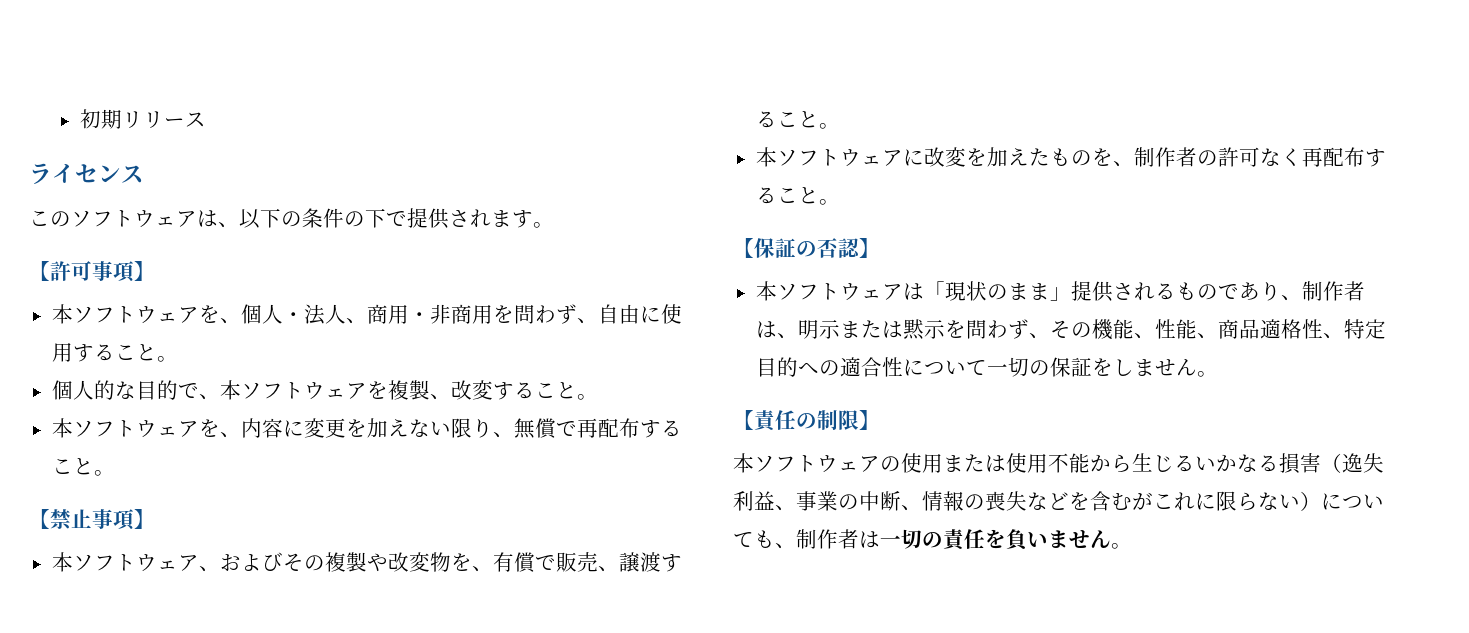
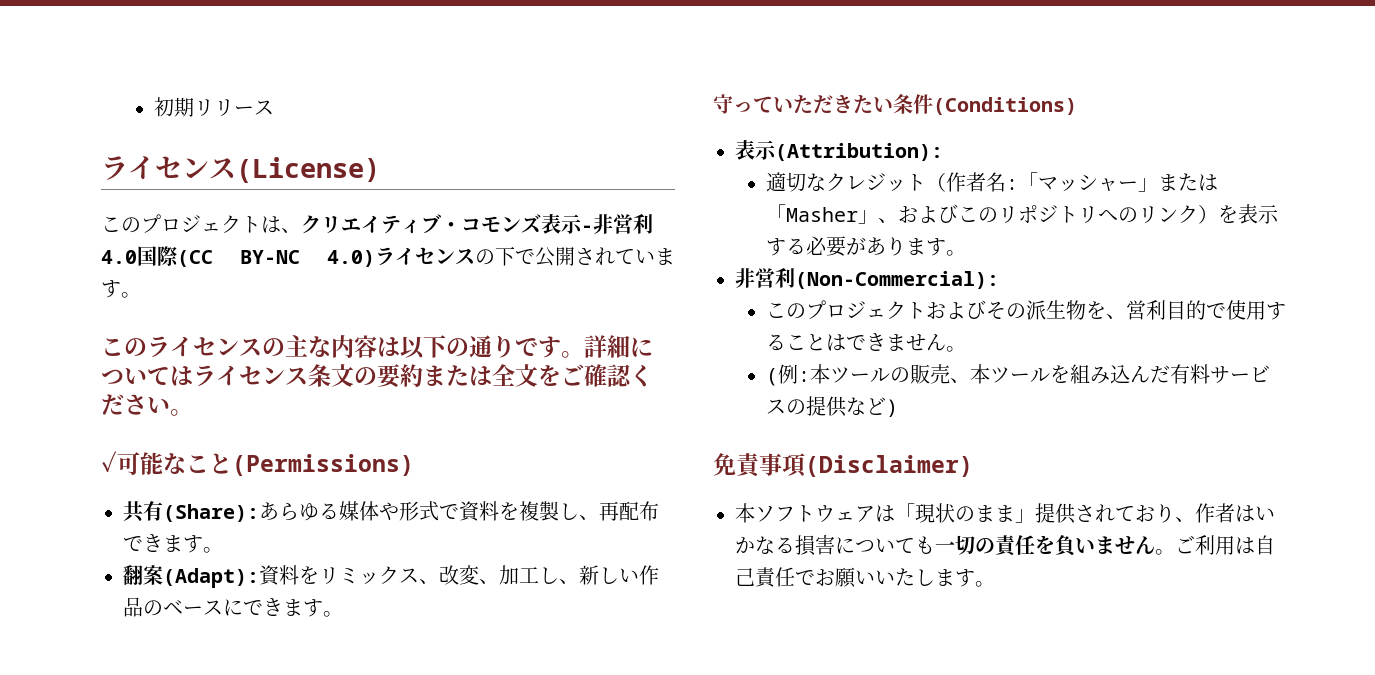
- ライセンス
- このソフトウェアは、以下の条件の下で提供されます。
- 【許可事項】
- 本ソフトウェアを、個人・法人、商用・非商用を問わず、自由に使用すること。
- 個人的な目的で、本ソフトウェアを複製、改変すること。
- 本ソフトウェアを、内容に変更を加えない限り、無償で再配布すること。
- 【禁止事項】
- 本ソフトウェア、およびその複製や改変物を、有償で販売、譲渡すること。
- 本ソフトウェアに改変を加えたものを、制作者の許可なく再配布すること。
- 【保証の否認】
+ ライセンス(License)
+ このプロジェクトは、クリエイティブ・コモンズ表示-非営利4.0国際(CC BY-NC 4.0)ライセンスの下で公開されています。
+ このライセンスの主な内容は以下の通りです。詳細についてはライセンス条文の要約または全文をご確認ください。
+ ✓可能なこと(Permissions)
+ 共有(Share):あらゆる媒体や形式で資料を複製し、再配布できます。
+ 翻案(Adapt):資料をリミックス、改変、加工し、新しい作品のベースにできます。
+ 守っていただきたい条件(Conditions)
+ 表示(Attribution):
+ 適切なクレジット（作者名:「マッシャー」または「Masher」、およびこのリポジトリへのリンク）を表示する必要があります。
+ 非営利(Non-Commercial):
+ このプロジェクトおよびその派生物を、営利目的で使用することはできません。
+ (例:本ツールの販売、本ツールを組み込んだ有料サービスの提供など)
+ 免責事項(Disclaimer)
- 本ソフトウェアは「現状のまま」提供されるものであり、制作者は、明示または黙示を問わず、その機能、性能、商品適格性、特定目的への適合性について一切の保証をしません。
- 【責任の制限】
- 本ソフトウェアの使用または使用不能から生じるいかなる損害（逸失利益、事業の中断、情報の喪失などを含むがこれに限らない）についても、制作者は一切の責任を負いません。
+ 本ソフトウェアは「現状のまま」提供されており、作者はいかなる損害についても一切の責任を負いません。
+ ご利用は自己責任でお願いいたします。

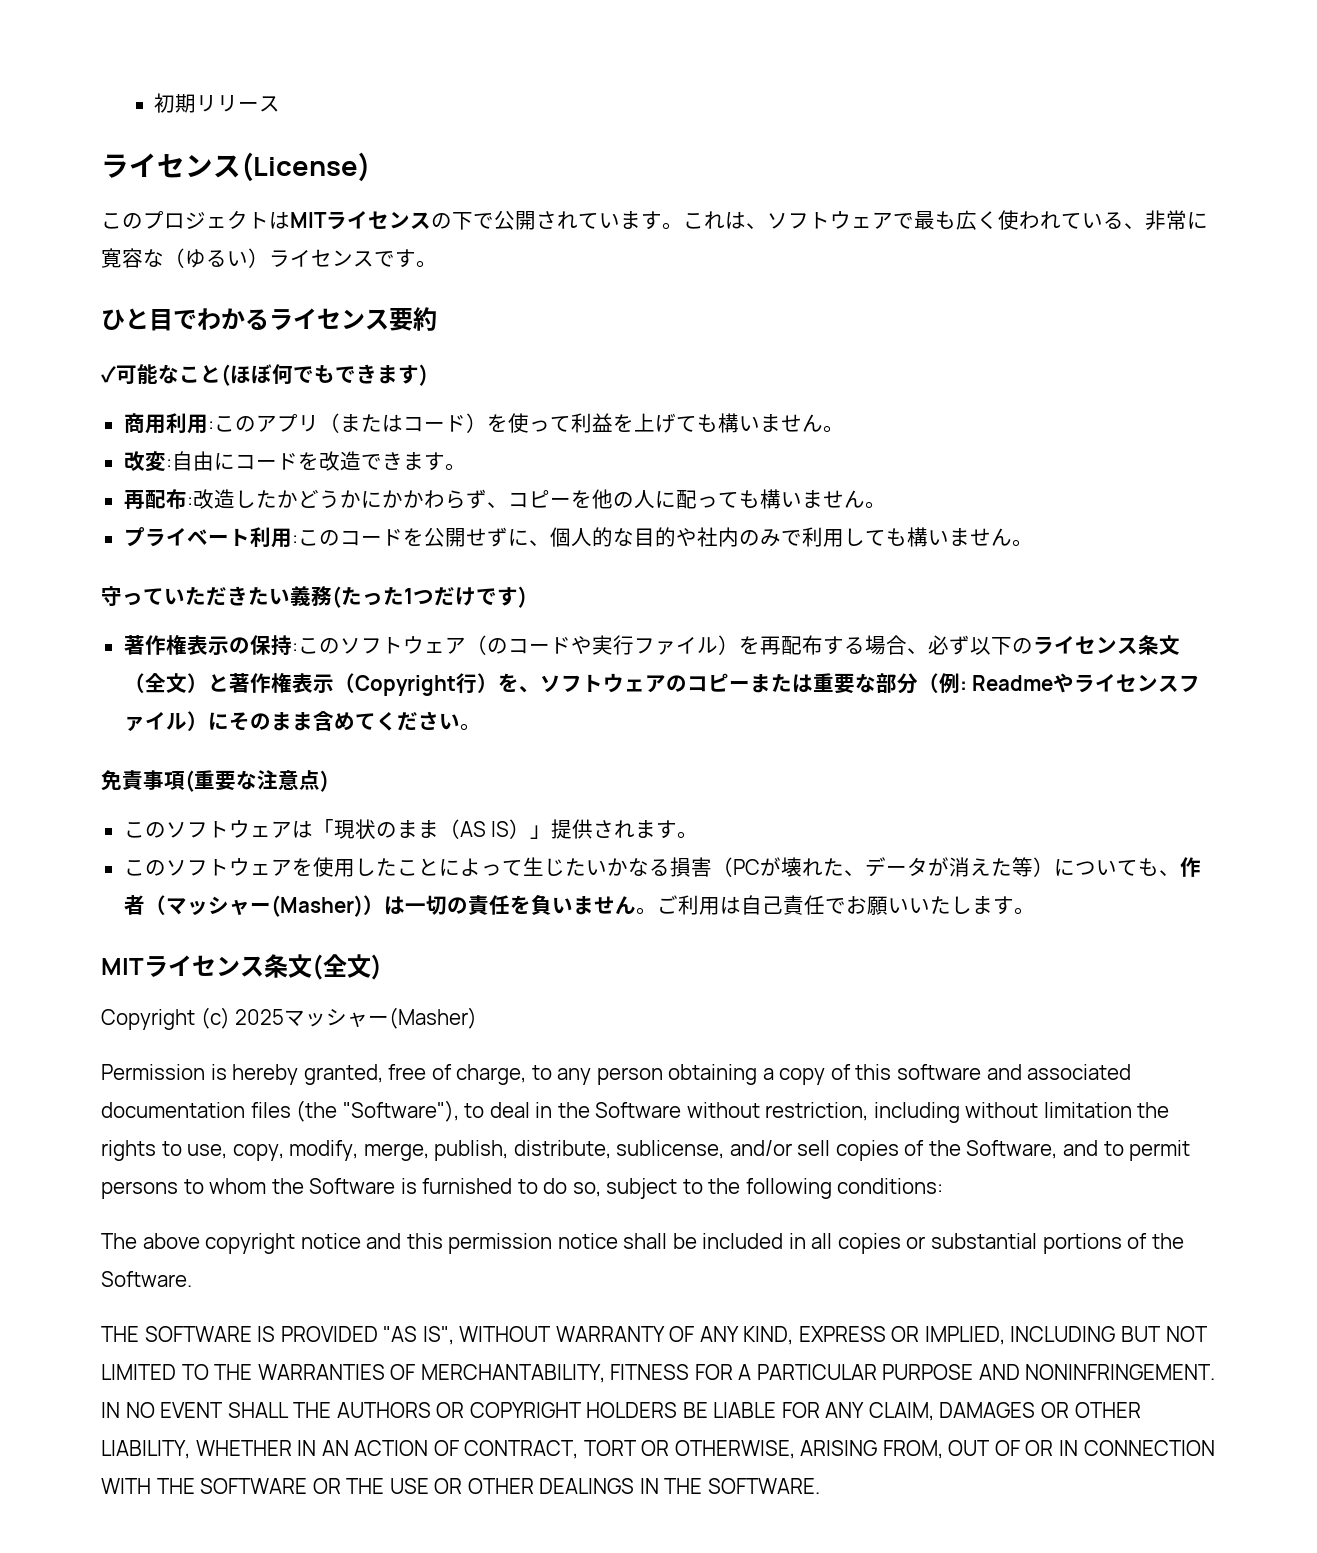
- このプロジェクトは、クリエイティブ・コモンズ表示-非営利4.0国際(CC BY-NC 4.0)ライセンスの下で公開されています。
- このライセンスの主な内容は以下の通りです。詳細についてはライセンス条文の要約または全文をご確認ください。
- ✓可能なこと(Permissions)
- 共有(Share):あらゆる媒体や形式で資料を複製し、再配布できます。
- 翻案(Adapt):資料をリミックス、改変、加工し、新しい作品のベースにできます。
+ このプロジェクトはMITライセンスの下で公開されています。これは、ソフトウェアで最も広く使われている、非常に寛容な（ゆるい）ライセンスです。
+ ひと目でわかるライセンス要約
+ ✓可能なこと(ほぼ何でもできます)
+ 商用利用:このアプリ（またはコード）を使って利益を上げても構いません。
+ 改変:自由にコードを改造できます。
+ 再配布:改造したかどうかにかかわらず、コピーを他の人に配っても構いません。
+ プライベート利用:このコードを公開せずに、個人的な目的や社内のみで利用しても構いません。
- 守っていただきたい条件(Conditions)
- 表示(Attribution):
- 適切なクレジット（作者名:「マッシャー」または「Masher」、およびこのリポジトリへのリンク）を表示する必要があります。
- 非営利(Non-Commercial):
- このプロジェクトおよびその派生物を、営利目的で使用することはできません。
- (例:本ツールの販売、本ツールを組み込んだ有料サービスの提供など)
- 免責事項(Disclaimer)
- 本ソフトウェアは「現状のまま」提供されており、作者はいかなる損害についても一切の責任を負いません。
+ 守っていただきたい義務(たった1つだけです)
+ 著作権表示の保持:このソフトウェア（のコードや実行ファイル）を再配布する場合、必ず以下のライセンス条文（全文）と著作権表示（Copyright行）を、ソフトウェアのコピーまたは重要な部分（例: Readmeやライセンスファイル）にそのまま含めてください。
+ 免責事項(重要な注意点)
+ このソフトウェアは「現状のまま（AS IS）」提供されます。
+ このソフトウェアを使用したことによって生じたいかなる損害（PCが壊れた、データが消えた等）についても、作者（マッシャー(Masher)）は一切の責任を負いません。
+ MITライセンス条文(全文)
+ Copyright (c) 2025マッシャー(Masher)
+ Permission is hereby granted, free of charge, to any person obtaining a copy of this software and associated documentation files (the "Software"), to deal in the Software without restriction, including without limitation the rights to use, copy, modify, merge, publish, distribute, sublicense, and/or sell copies of the Software, and to permit persons to whom the Software is furnished to do so, subject to the following conditions:
+ The above copyright notice and this permission notice shall be included in all copies or substantial portions of the Software.
+ THE SOFTWARE IS PROVIDED "AS IS", WITHOUT WARRANTY OF ANY KIND, EXPRESS OR IMPLIED, INCLUDING BUT NOT LIMITED TO THE WARRANTIES OF MERCHANTABILITY, FITNESS FOR A PARTICULAR PURPOSE AND NONINFRINGEMENT. IN NO EVENT SHALL THE AUTHORS OR COPYRIGHT HOLDERS BE LIABLE FOR ANY CLAIM, DAMAGES OR OTHER LIABILITY, WHETHER IN AN ACTION OF CONTRACT, TORT OR OTHERWISE, ARISING FROM, OUT OF OR IN CONNECTION WITH THE SOFTWARE OR THE USE OR OTHER DEALINGS IN THE SOFTWARE.

